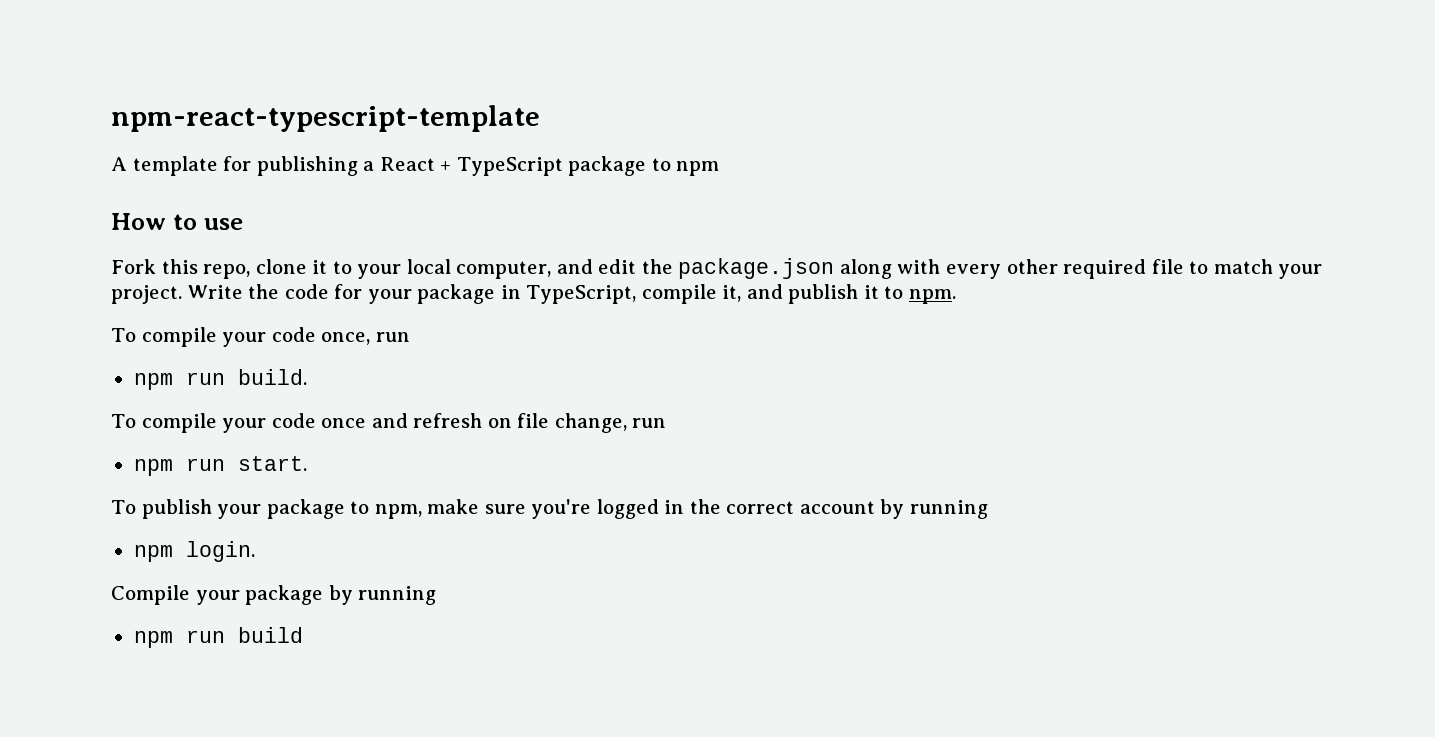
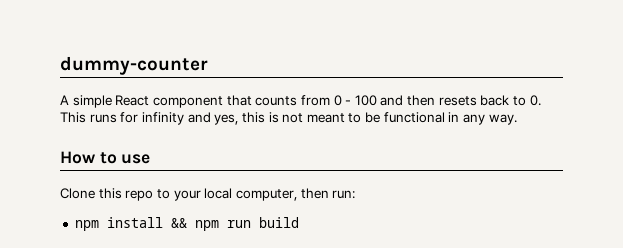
- npm-react-typescript-template
+ dummy-counter
- A template for publishing a React + TypeScript package to npm
+ A simple React component that counts from 0 - 100 and then resets back to 0. This runs for infinity and yes, this is not meant to be functional in any way.
  How to use
- Fork this repo, clone it to your local computer, and edit the package.json along with every other required file to match your project. Write the code for your package in TypeScript, compile it, and publish it to npm.
- To compile your code once, run
- npm run build.
- To compile your code once and refresh on file change, run
- npm run start.
- To publish your package to npm, make sure you're logged in the correct account by running
- npm login.
- Compile your package by running
- npm run build
+ Clone this repo to your local computer, then run:
+ npm install && npm run build

